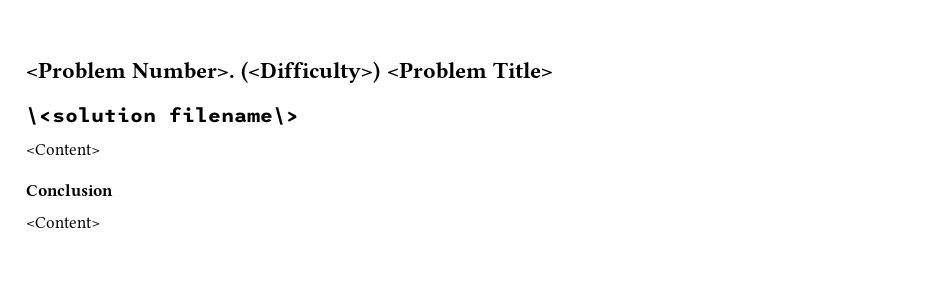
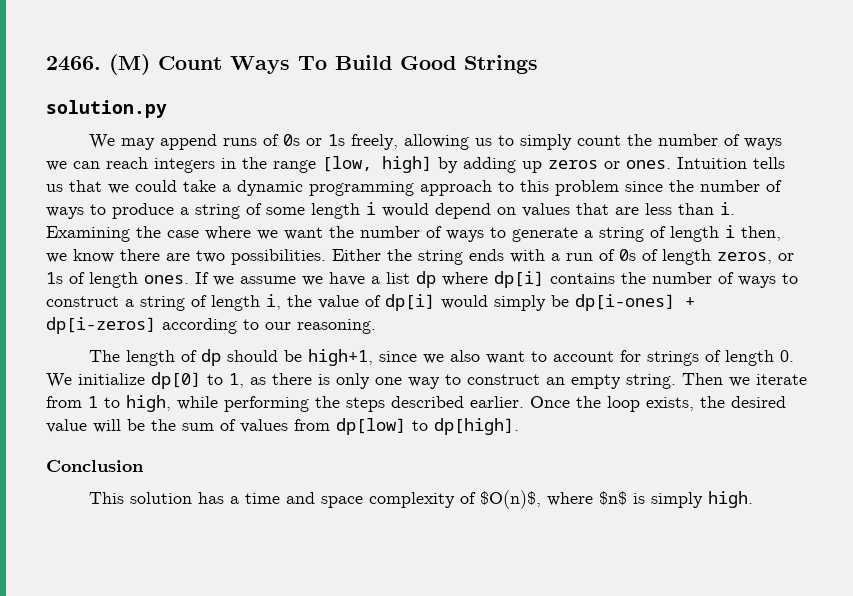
- <Problem Number>. (<Difficulty>) <Problem Title>
- \<solution filename\>
- <Content>
+ 2466. (M) Count Ways To Build Good Strings
+ solution.py
+ We may append runs of 0s or 1s freely, allowing us to simply count the number of ways we can reach integers in the range [low, high] by adding up zeros or ones. Intuition tells us that we could take a dynamic programming approach to this problem since the number of ways to produce a string of some length i would depend on values that are less than i. Examining the case where we want the number of ways to generate a string of length i then, we know there are two possibilities. Either the string ends with a run of 0s of length zeros, or 1s of length ones. If we assume we have a list dp where dp[i] contains the number of ways to construct a string of length i, the value of dp[i] would simply be dp[i-ones] + dp[i-zeros] according to our reasoning.
+ The length of dp should be high+1, since we also want to account for strings of length 0. We initialize dp[0] to 1, as there is only one way to construct an empty string. Then we iterate from 1 to high, while performing the steps described earlier. Once the loop exists, the desired value will be the sum of values from dp[low] to dp[high].
  Conclusion
- <Content>
+ This solution has a time and space complexity of $O(n)$, where $n$ is simply high.

